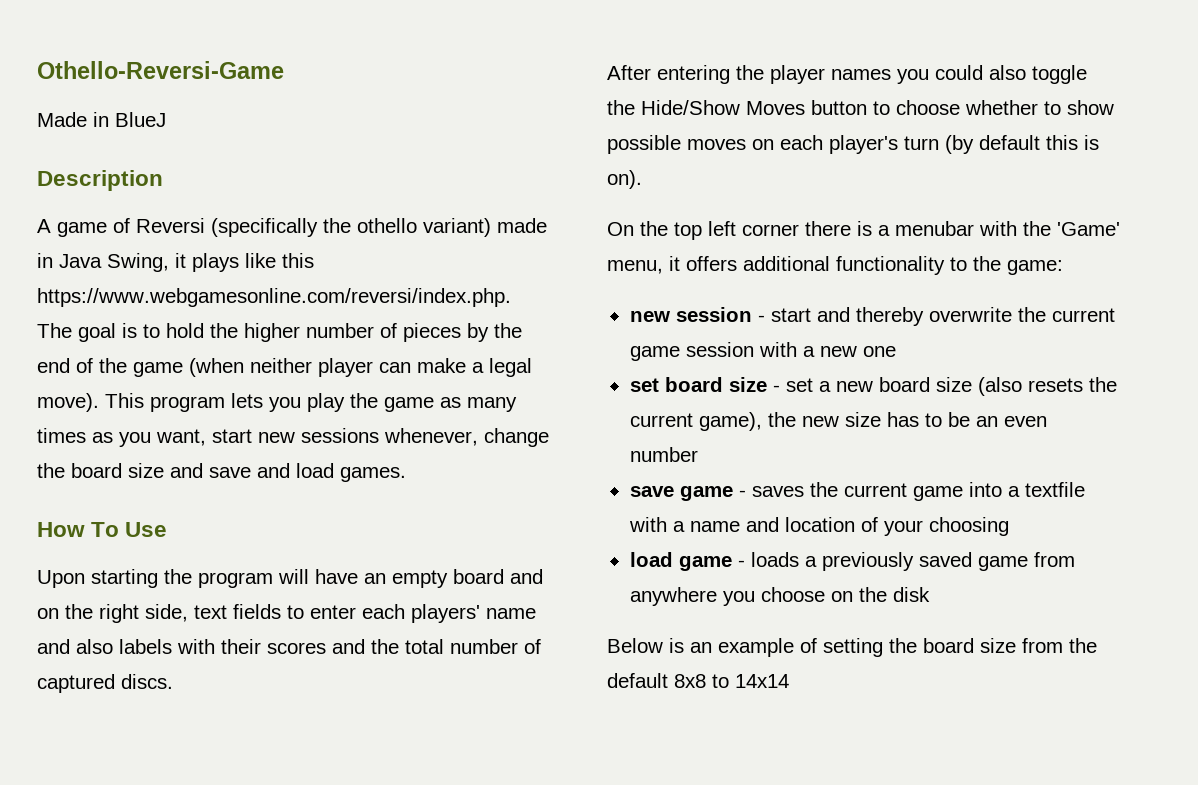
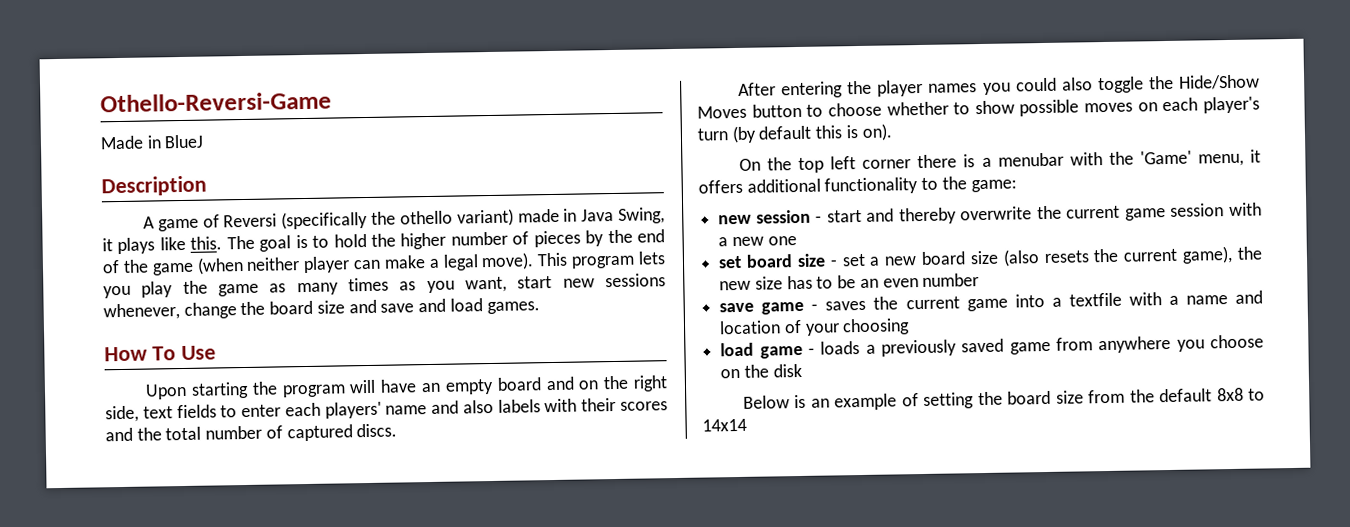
- A game of Reversi (specifically the othello variant) made in Java Swing, it plays like this https://www.webgamesonline.com/reversi/index.php. The goal is to hold the higher number of pieces by the end of the game (when neither player can make a legal move).
+ A game of Reversi (specifically the othello variant) made in Java Swing, it plays like this. The goal is to hold the higher number of pieces by the end of the game (when neither player can make a legal move).

